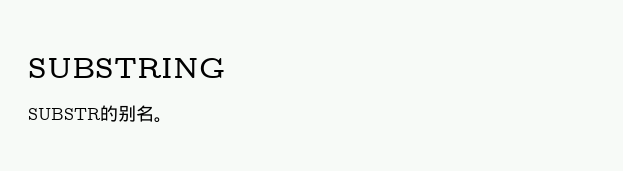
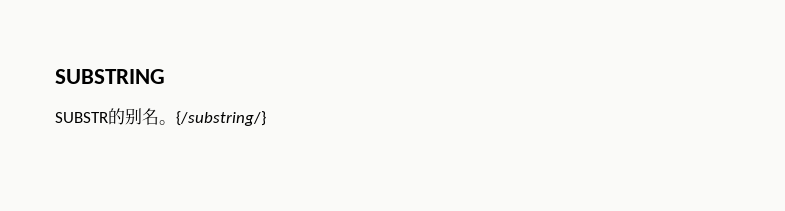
+ {/substring/}

